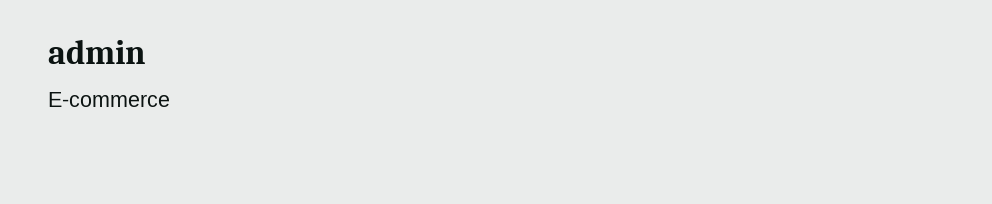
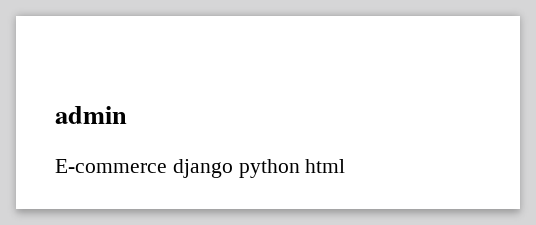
- E-commerce
+ E-commerce django python html

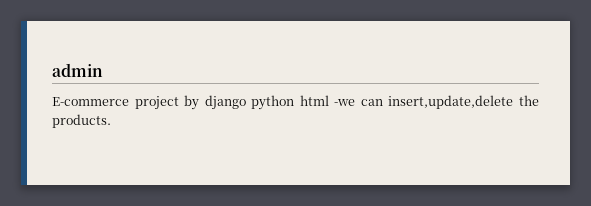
- E-commerce django python html
+ E-commerce project by django python html -we can insert,update,delete the products.

